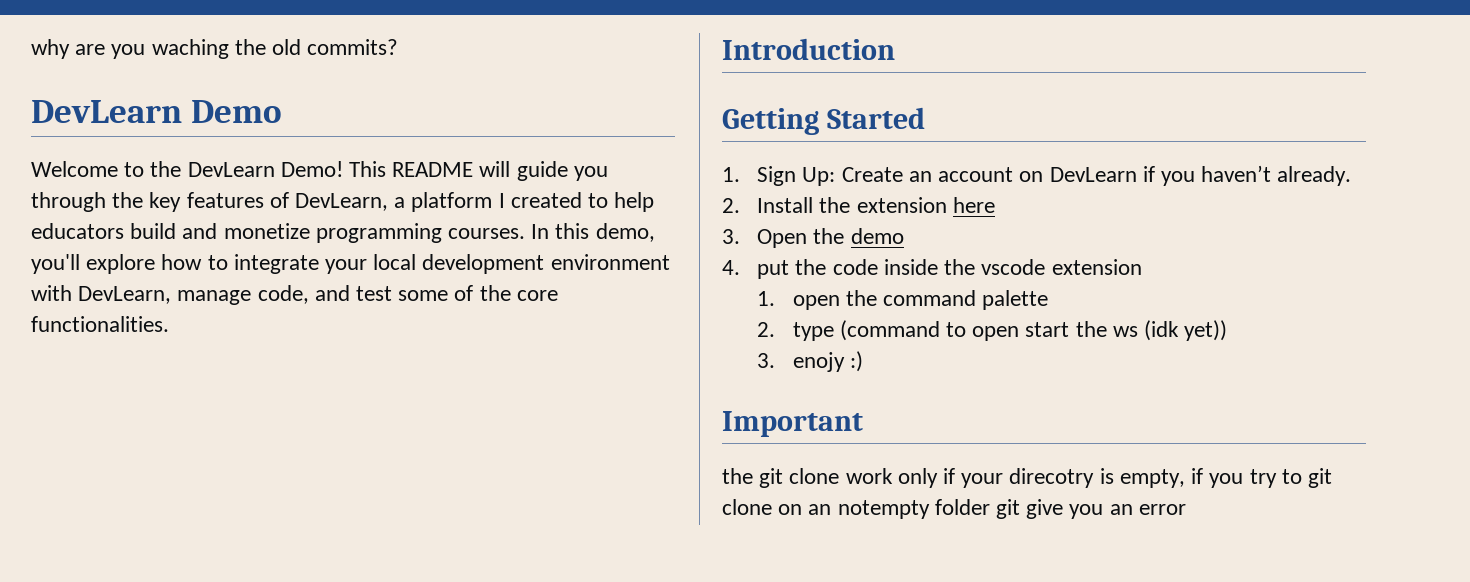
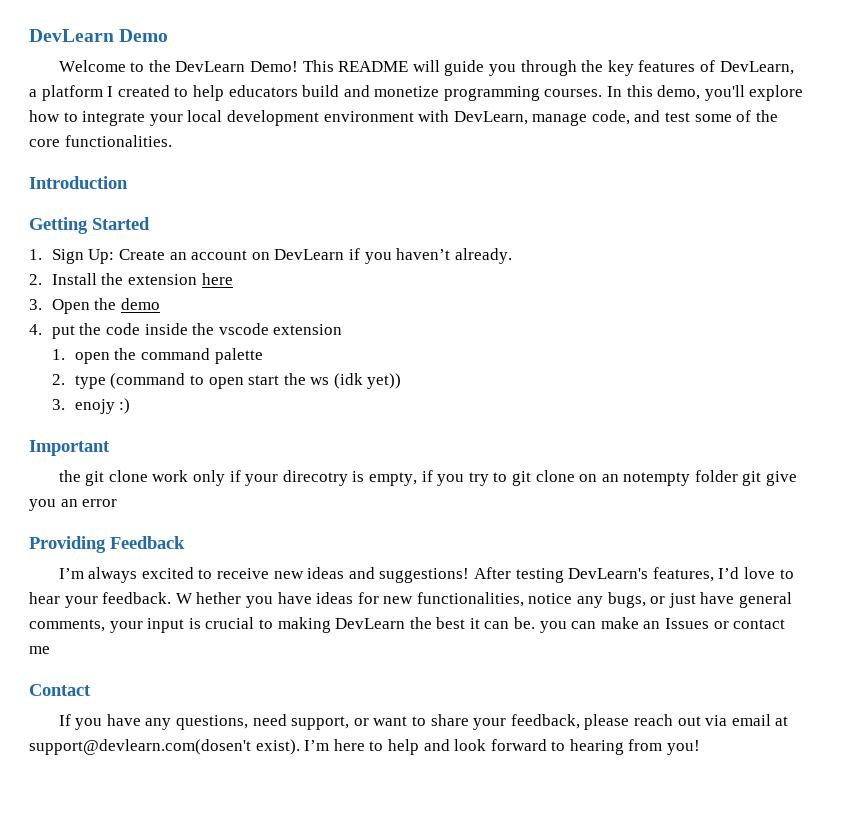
- why are you waching the old commits?
+ Providing Feedback
+ I’m always excited to receive new ideas and suggestions! After testing DevLearn's features, I’d love to hear your feedback. W hether you have ideas for new functionalities, notice any bugs, or just have general comments, your input is crucial to making DevLearn the best it can be. you can make an Issues or contact me
+ Contact
+ If you have any questions, need support, or want to share your feedback, please reach out via email at support@devlearn.com(dosen't exist). I’m here to help and look forward to hearing from you!

